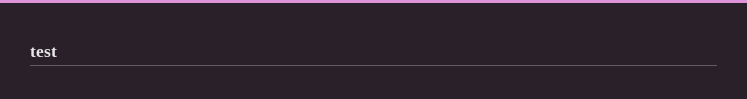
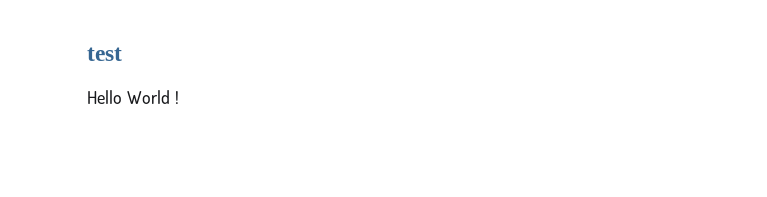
+ Hello World !

